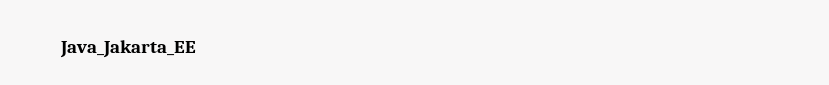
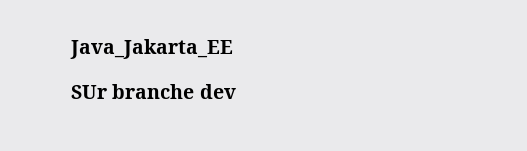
+ SUr branche dev

